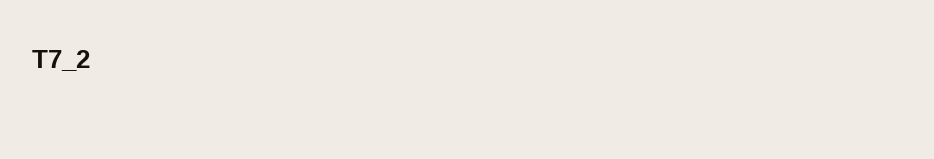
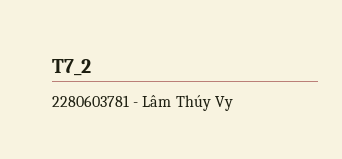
+ 2280603781 - Lâm Thúy Vy

